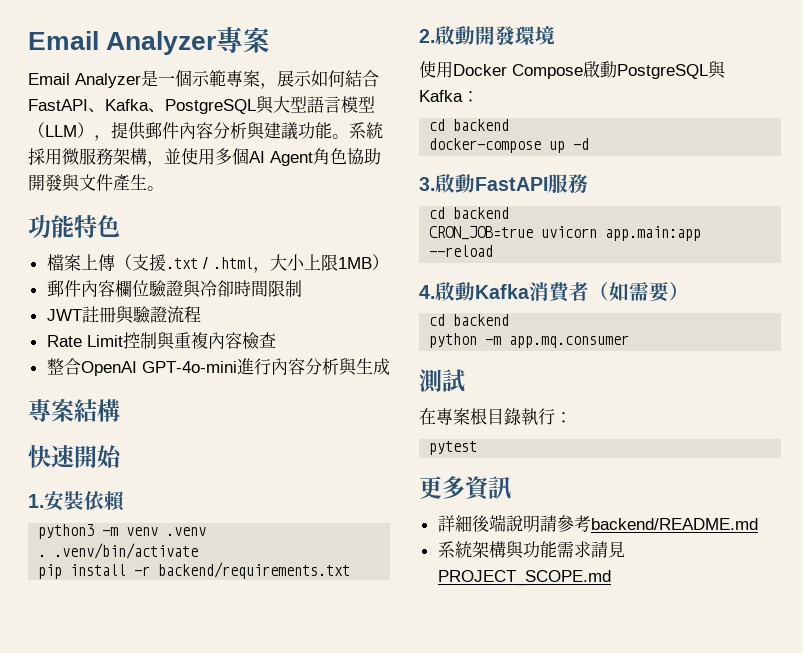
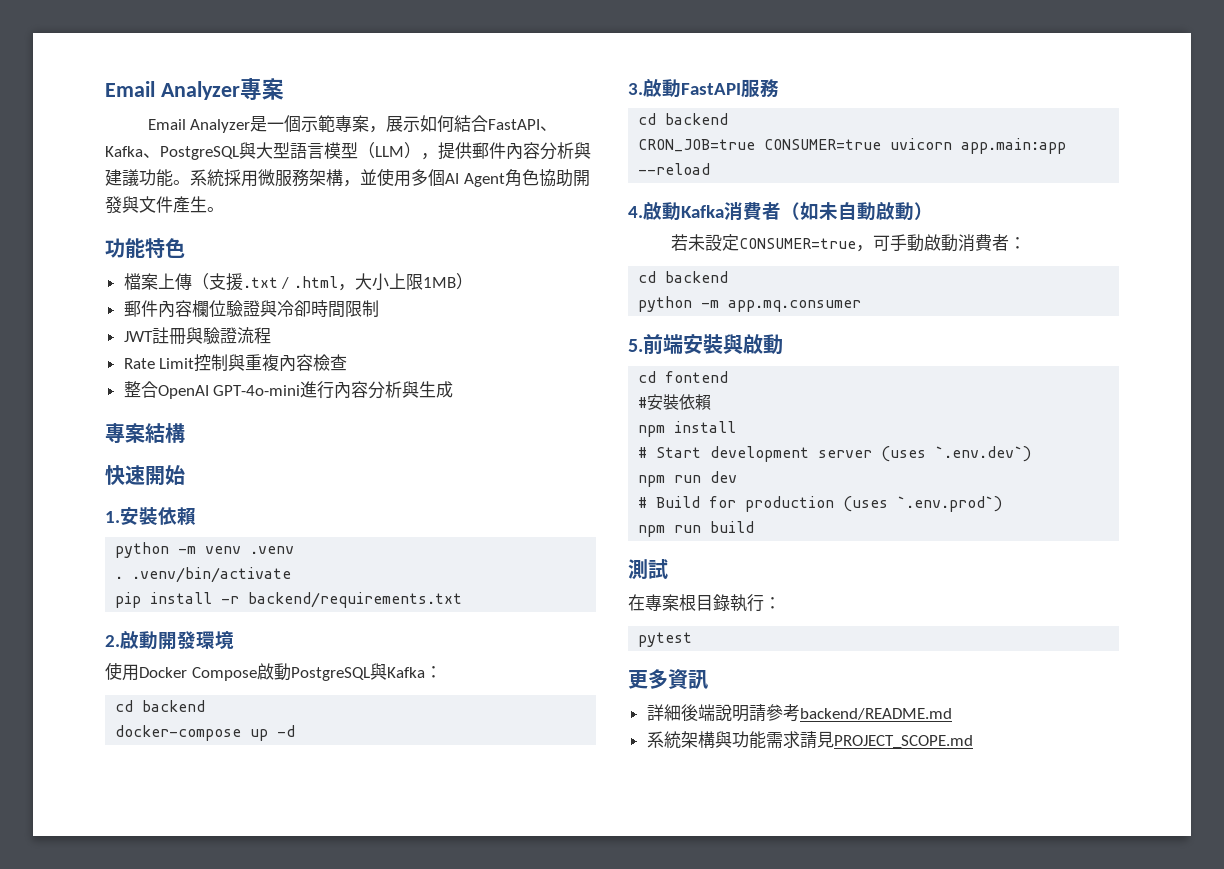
- python3 -m venv .venv
+ python -m venv .venv
- CRON_JOB=true uvicorn app.main:app --reload
+ CRON_JOB=true CONSUMER=true uvicorn app.main:app --reload
- 4.啟動Kafka消費者（如需要）
+ 4.啟動Kafka消費者（如未自動啟動）
+ 若未設定CONSUMER=true，可手動啟動消費者：
+ 5.前端安裝與啟動
+ cd fontend
+ #安裝依賴
+ npm install
+ # Start development server (uses `.env.dev`)
+ npm run dev
+ # Build for production (uses `.env.prod`)
+ npm run build

